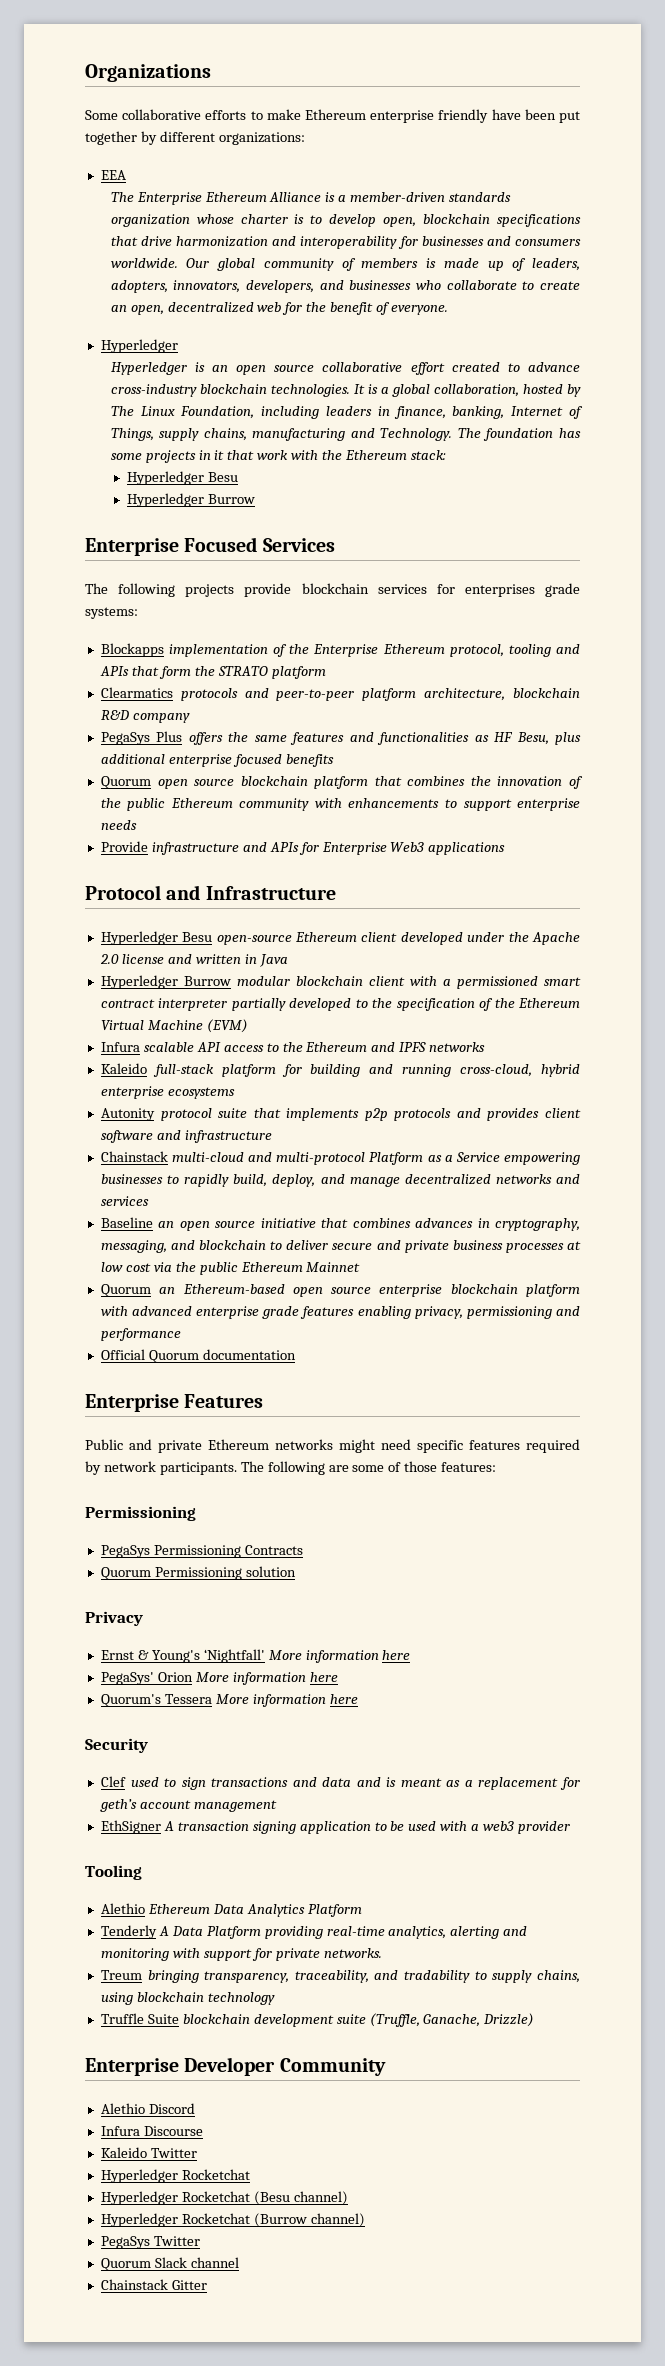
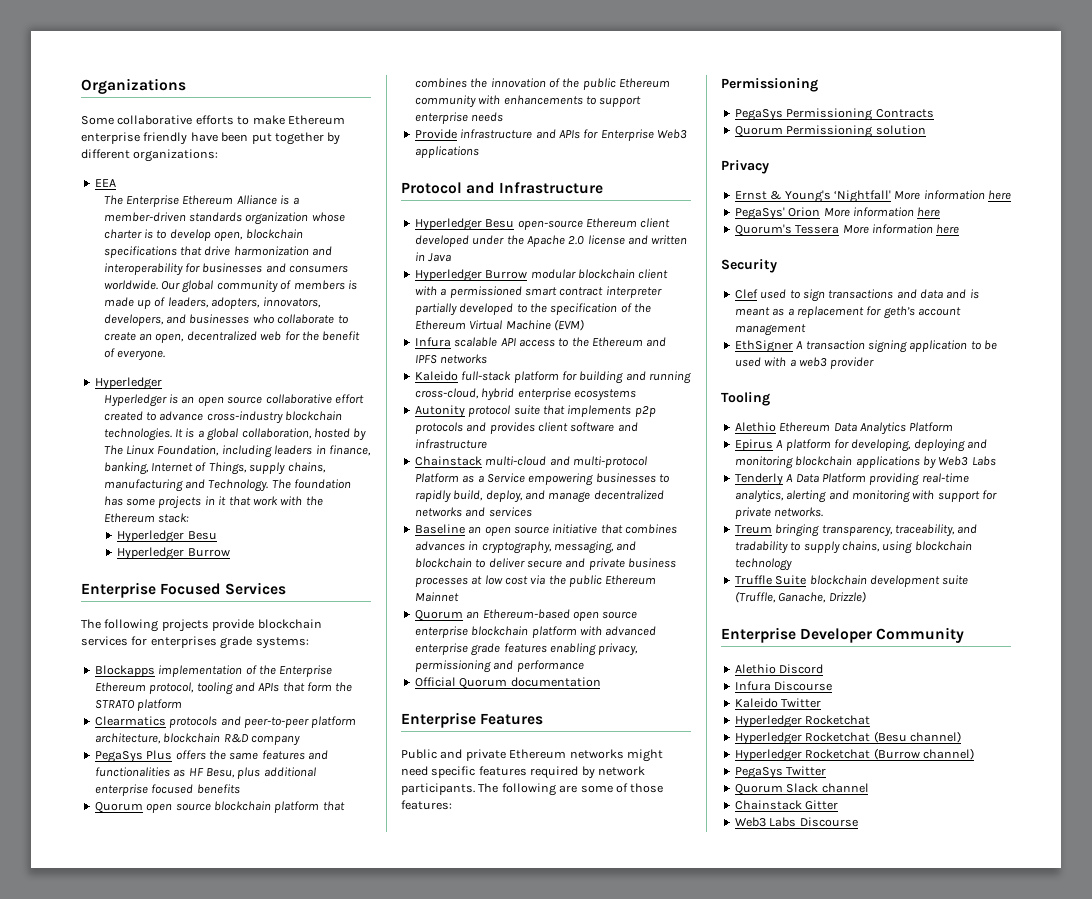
+ Epirus A platform for developing, deploying and monitoring blockchain applications by Web3 Labs
+ Web3 Labs Discourse

